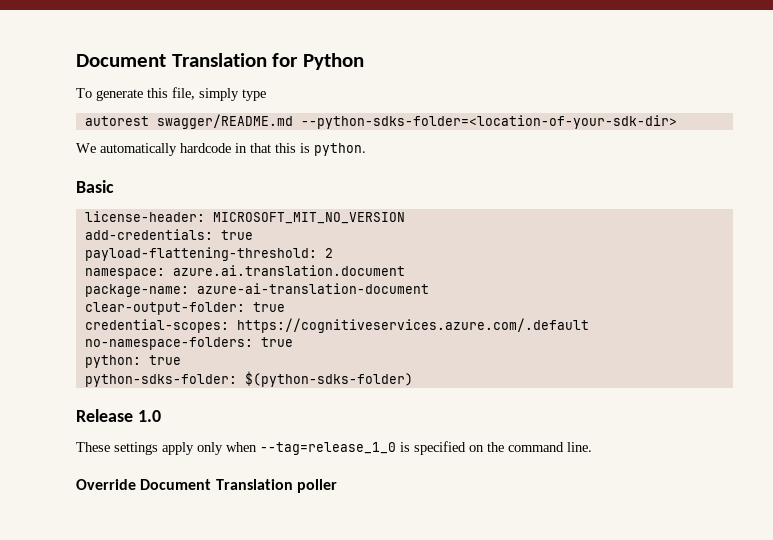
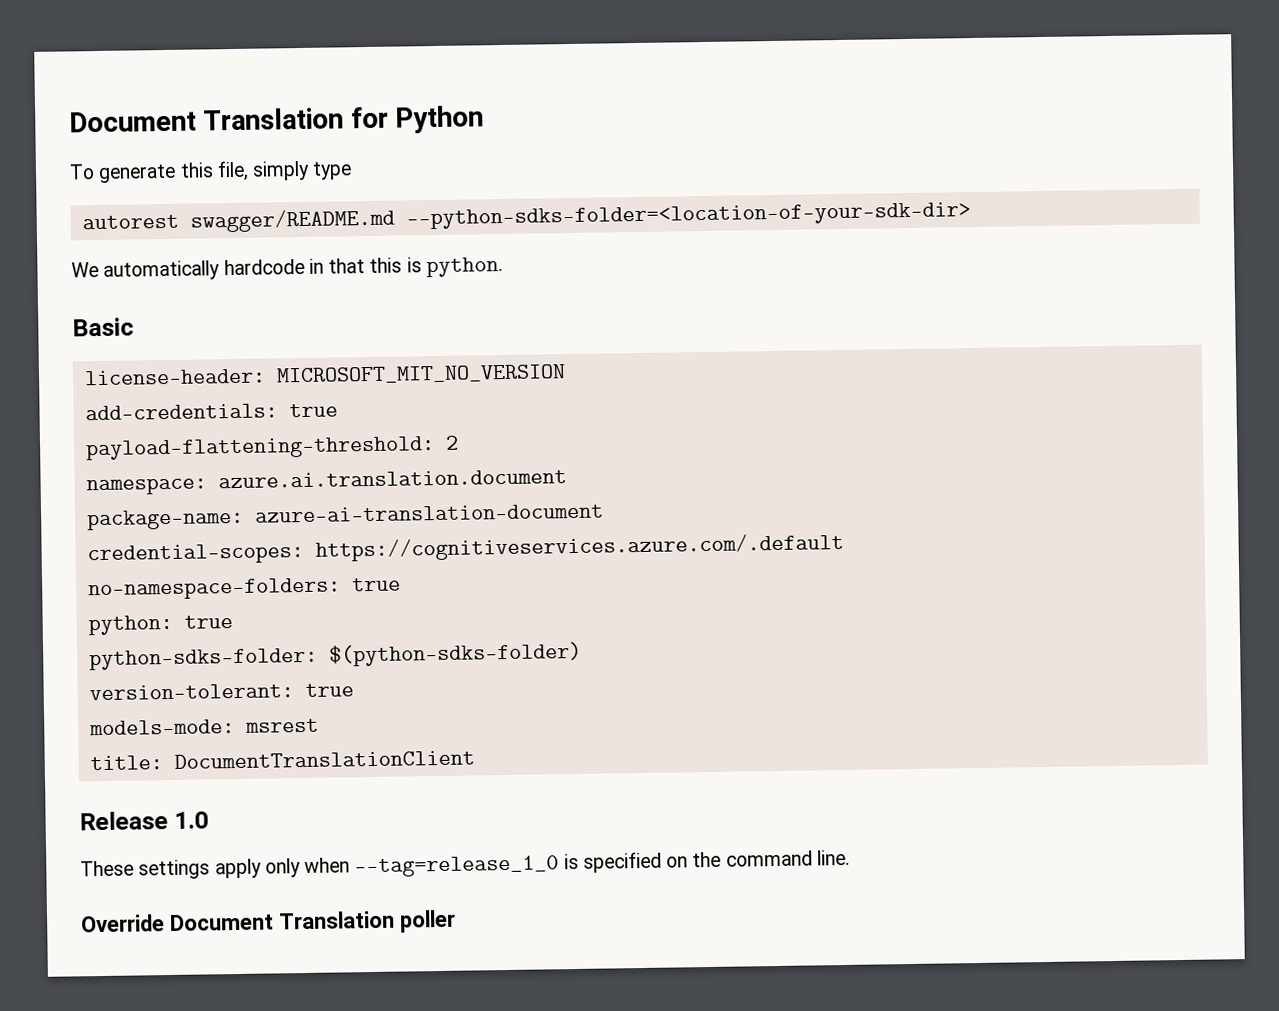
- clear-output-folder: true
+ version-tolerant: true
+ models-mode: msrest
+ title: DocumentTranslationClient

